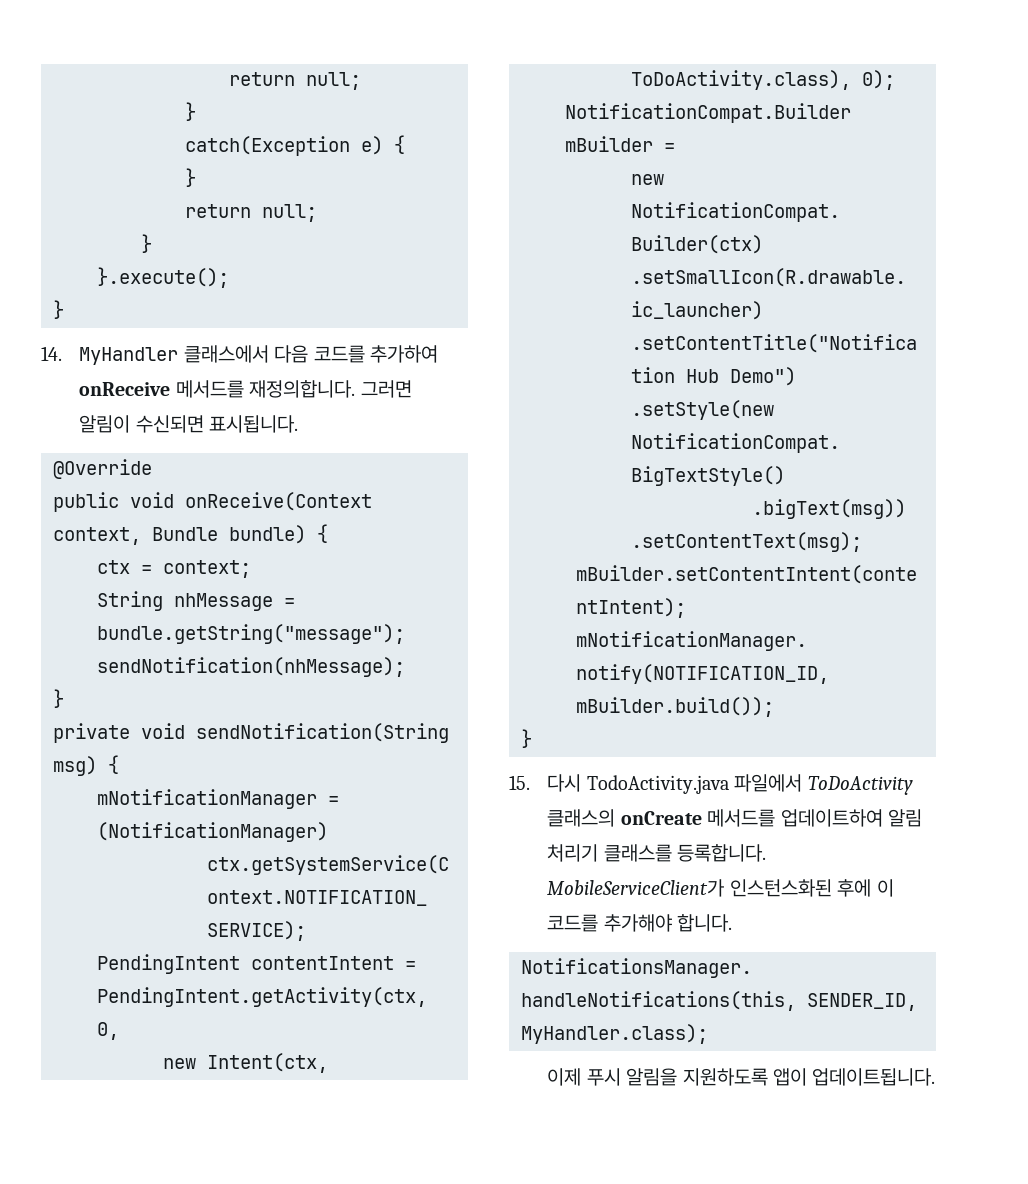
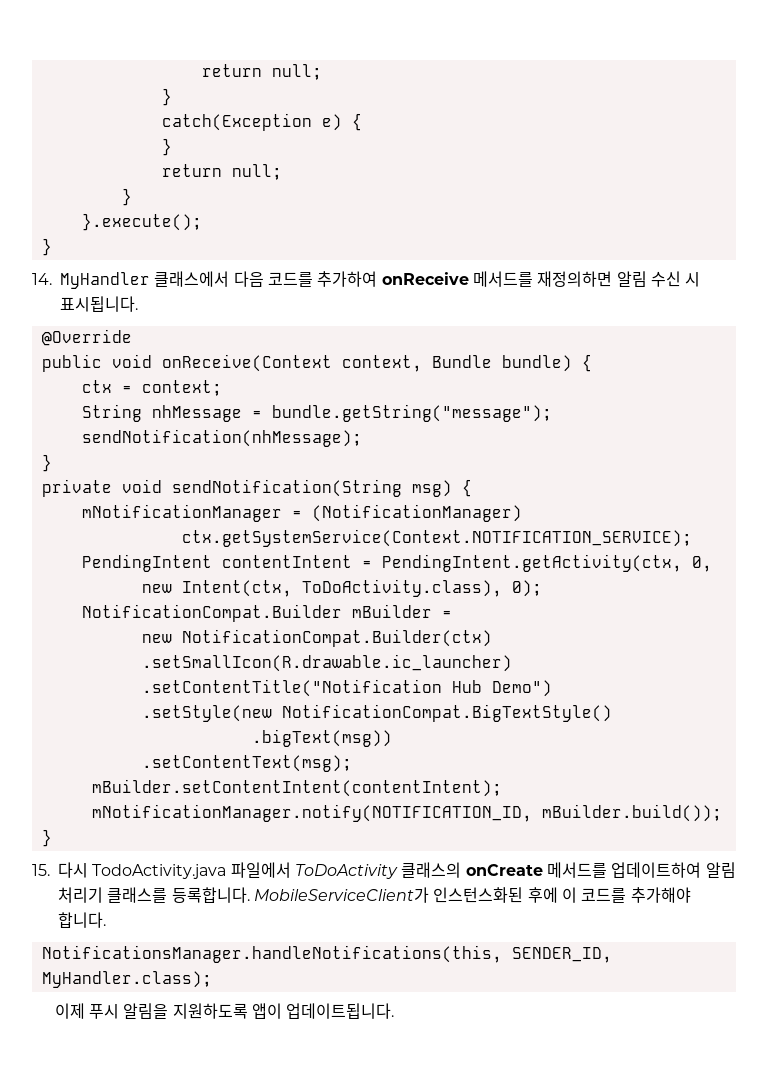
- 14. MyHandler 클래스에서 다음 코드를 추가하여 onReceive 메서드를 재정의합니다. 그러면 알림이 수신되면 표시됩니다.
+ 14. MyHandler 클래스에서 다음 코드를 추가하여 onReceive 메서드를 재정의하면 알림 수신 시 표시됩니다.

